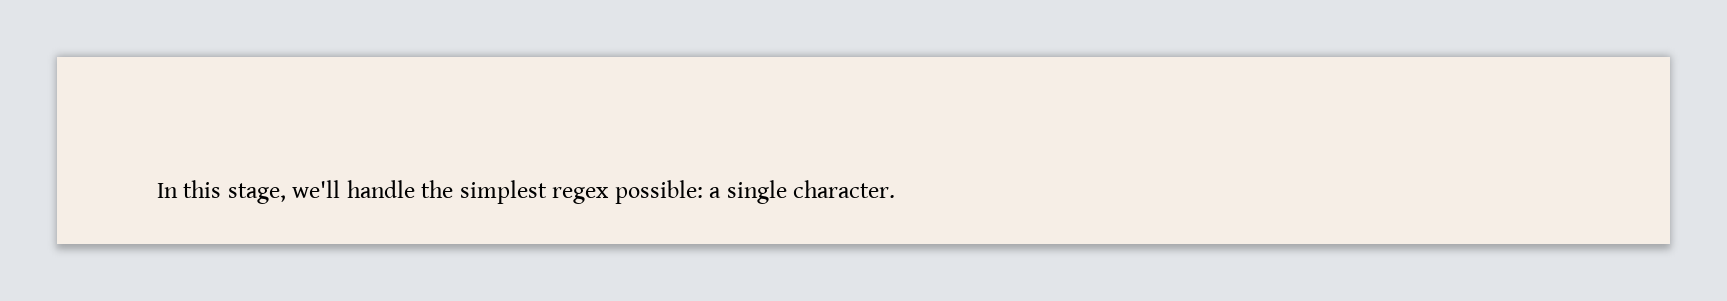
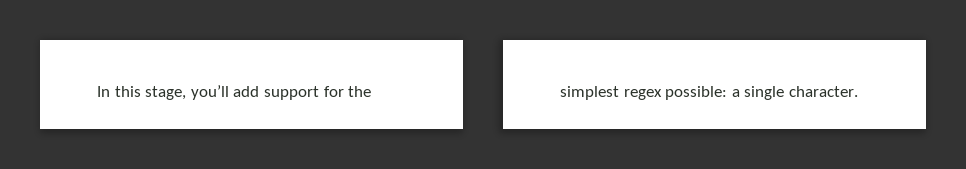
- In this stage, we'll handle the simplest regex possible: a single character.
+ In this stage, you’ll add support for the simplest regex possible: a single character.

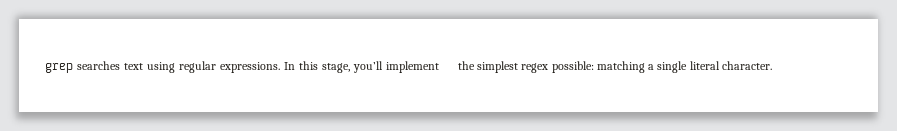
+ grep searches text using regular expressions.
- In this stage, you’ll add support for the simplest regex possible: a single character.
+ In this stage, you’ll implement the simplest regex possible: matching a single literal character.

